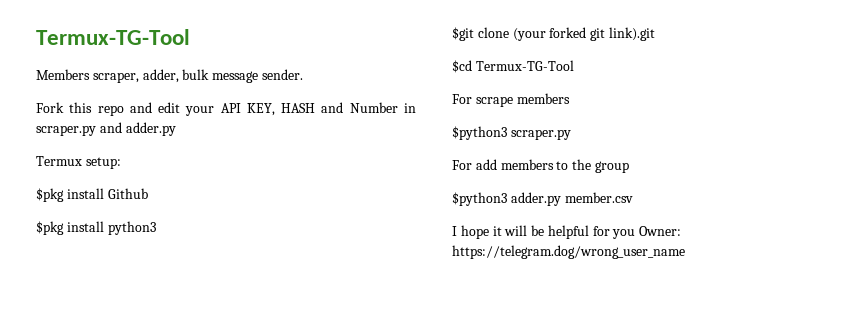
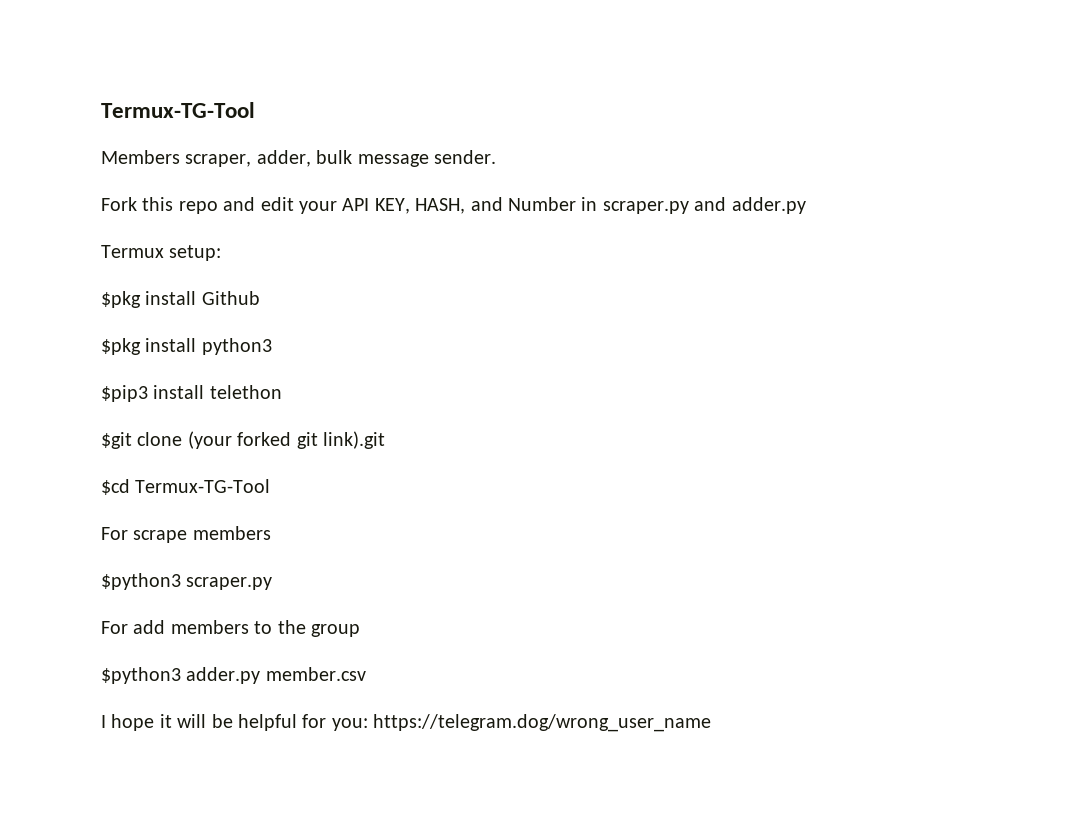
- Fork this repo and edit your API KEY, HASH and Number in scraper.py and adder.py
+ Fork this repo and edit your API KEY, HASH, and Number in scraper.py and adder.py
+ $pip3 install telethon
- I hope it will be helpful for you Owner: https://telegram.dog/wrong_user_name
+ I hope it will be helpful for you: https://telegram.dog/wrong_user_name

